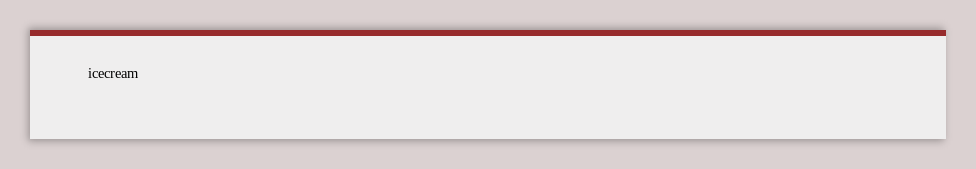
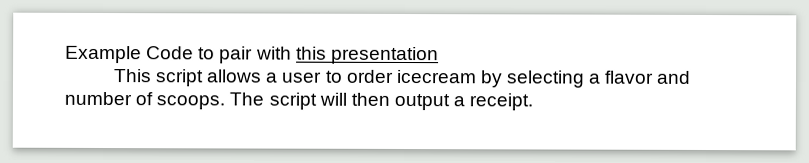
- icecream
+ Example Code to pair with this presentation
+ This script allows a user to order icecream by selecting a flavor and number of scoops. The script will then output a receipt.

